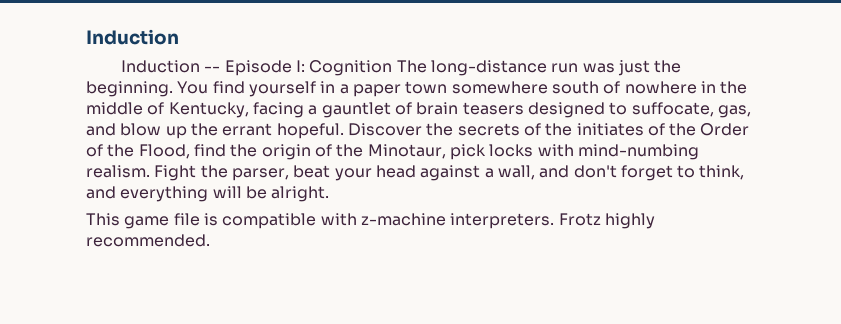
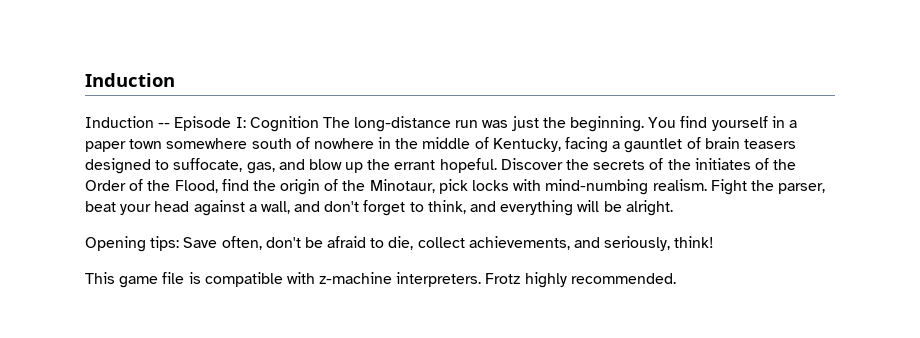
+ Opening tips: Save often, don't be afraid to die, collect achievements, and seriously, think!

